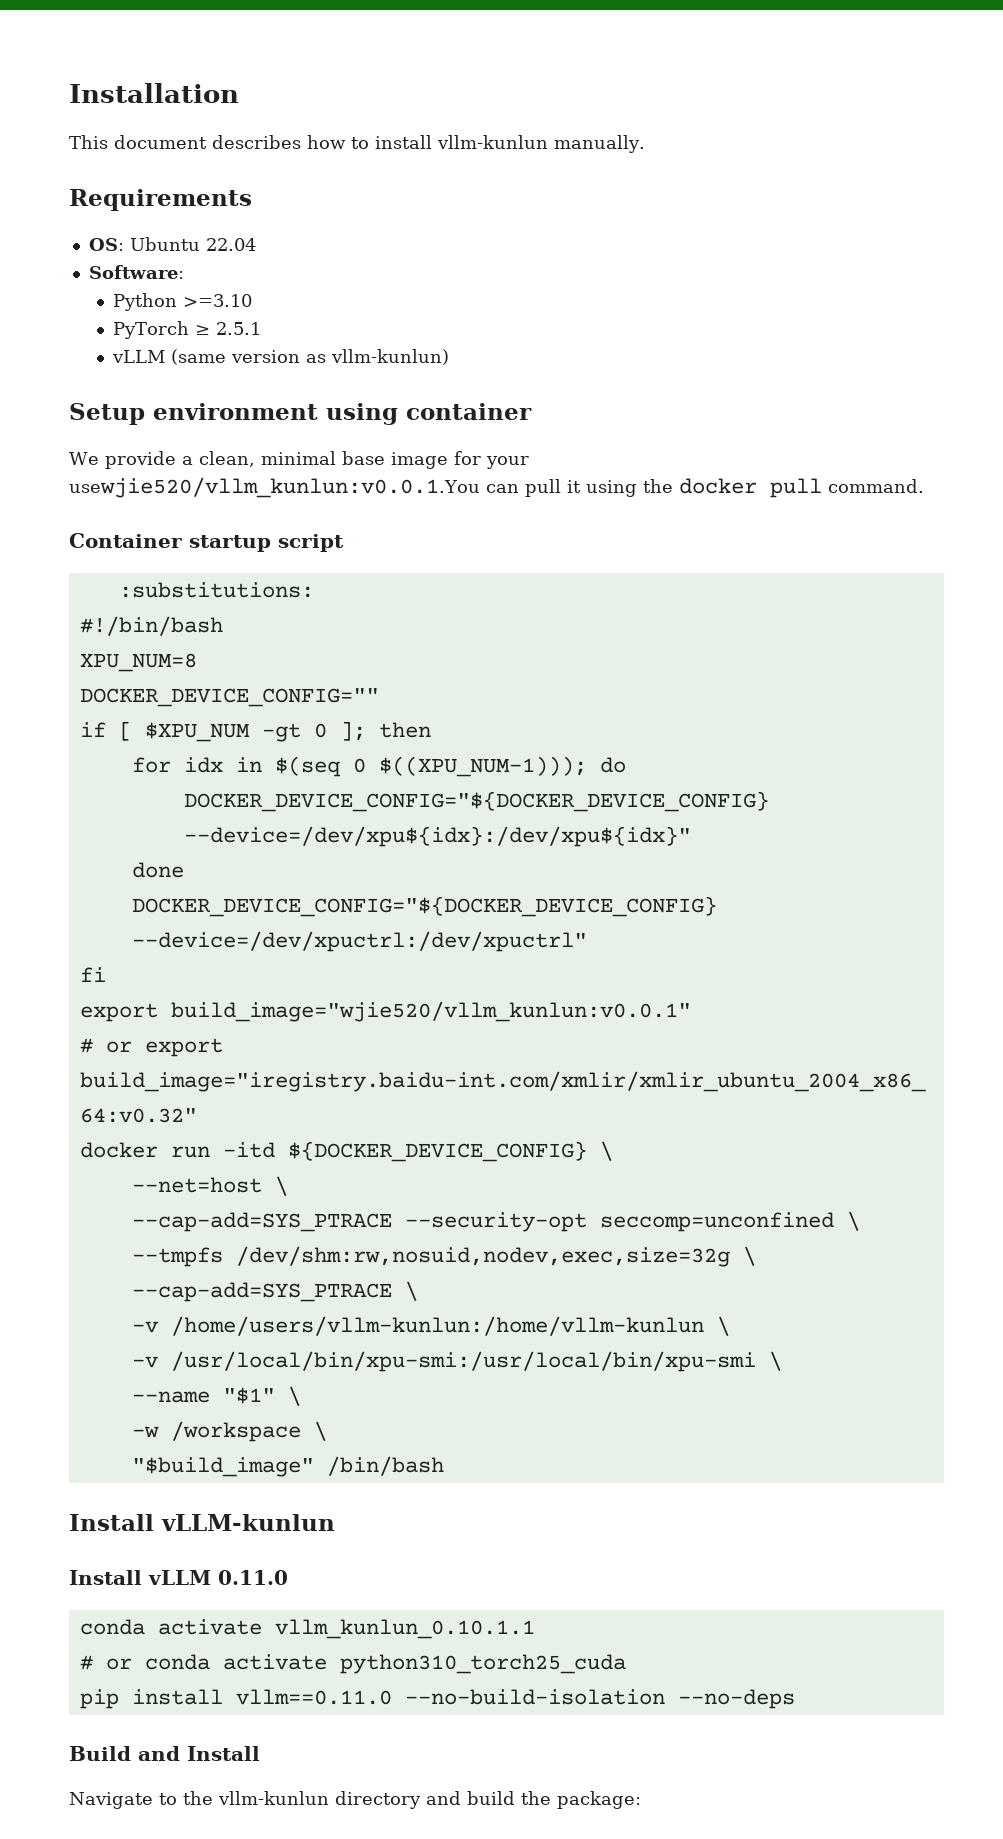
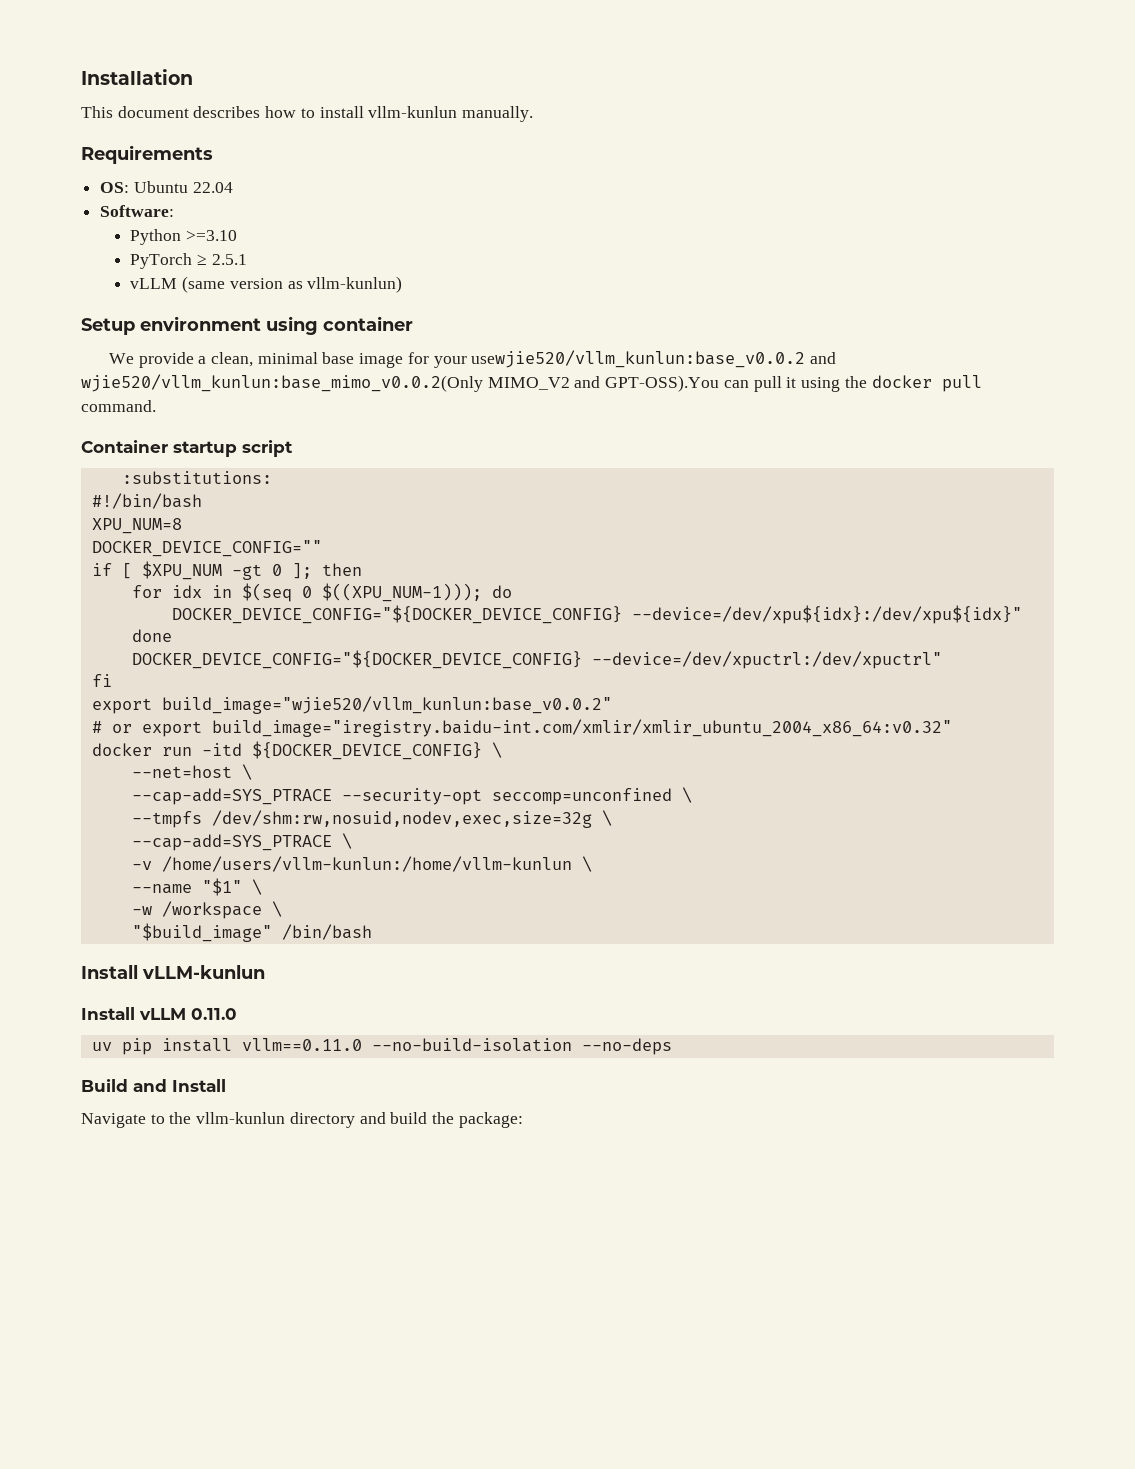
- We provide a clean, minimal base image for your usewjie520/vllm_kunlun:v0.0.1.You can pull it using the docker pull command.
+ We provide a clean, minimal base image for your usewjie520/vllm_kunlun:base_v0.0.2 and wjie520/vllm_kunlun:base_mimo_v0.0.2(Only MIMO_V2 and GPT-OSS).You can pull it using the docker pull command.
- export build_image="wjie520/vllm_kunlun:v0.0.1"
+ export build_image="wjie520/vllm_kunlun:base_v0.0.2"
- -v /usr/local/bin/xpu-smi:/usr/local/bin/xpu-smi \
- conda activate vllm_kunlun_0.10.1.1
- # or conda activate python310_torch25_cuda
- pip install vllm==0.11.0 --no-build-isolation --no-deps
+ uv pip install vllm==0.11.0 --no-build-isolation --no-deps

